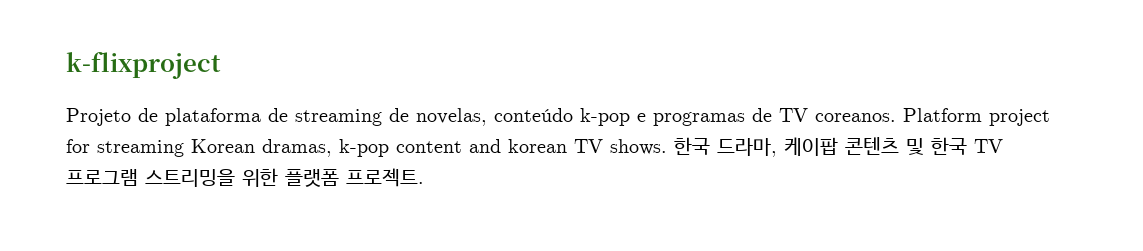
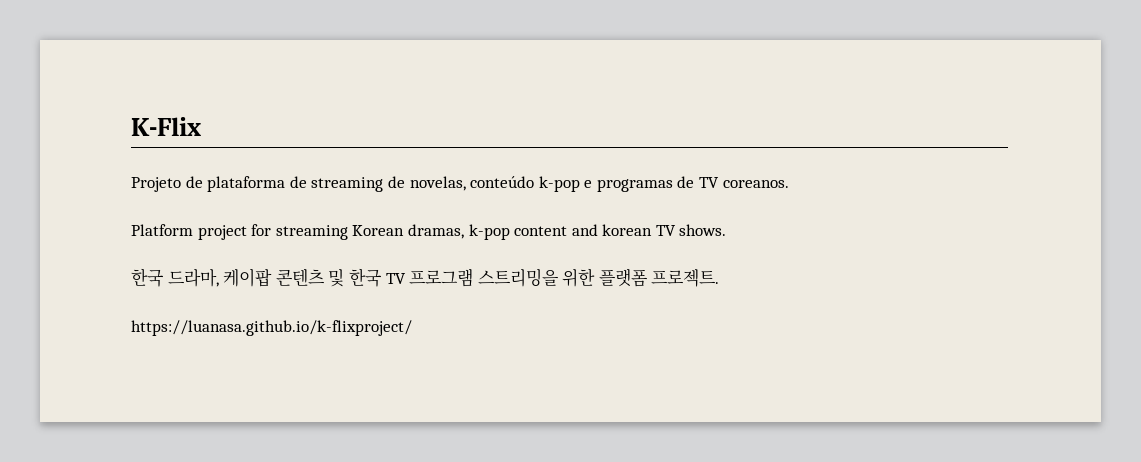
- k-flixproject
+ K-Flix
- Projeto de plataforma de streaming de novelas, conteúdo k-pop e programas de TV coreanos. Platform project for streaming Korean dramas, k-pop content and korean TV shows. 한국 드라마, 케이팝 콘텐츠 및 한국 TV 프로그램 스트리밍을 위한 플랫폼 프로젝트.
+ Projeto de plataforma de streaming de novelas, conteúdo k-pop e programas de TV coreanos.
+ Platform project for streaming Korean dramas, k-pop content and korean TV shows.
+ 한국 드라마, 케이팝 콘텐츠 및 한국 TV 프로그램 스트리밍을 위한 플랫폼 프로젝트.
+ https://luanasa.github.io/k-flixproject/

